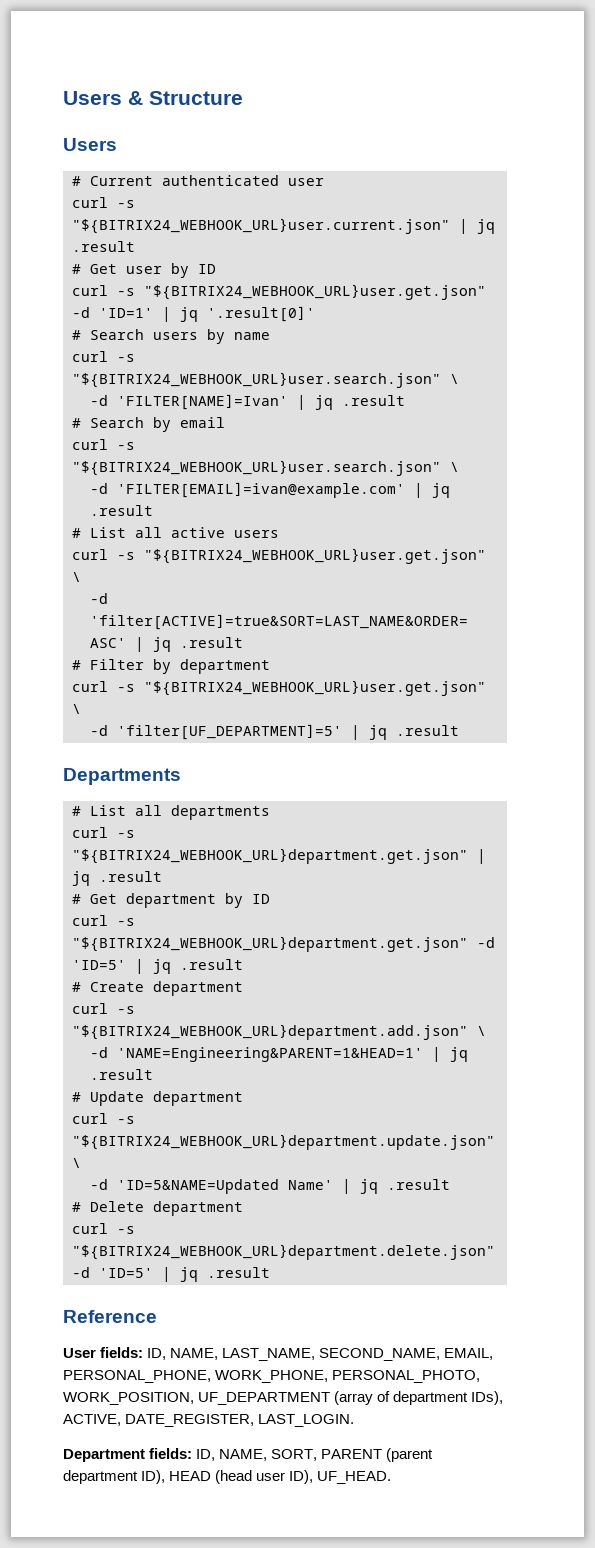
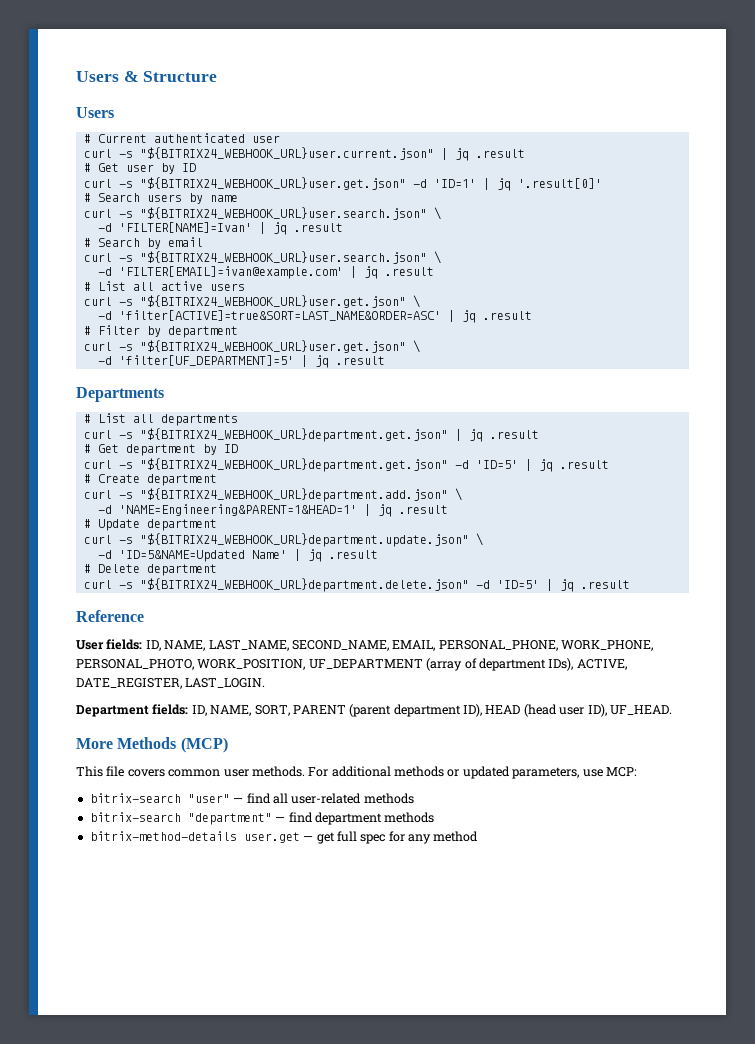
+ More Methods (MCP)
+ This file covers common user methods. For additional methods or updated parameters, use MCP:
+ bitrix-search "user" — find all user-related methods
+ bitrix-search "department" — find department methods
+ bitrix-method-details user.get — get full spec for any method

